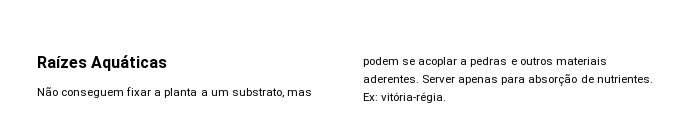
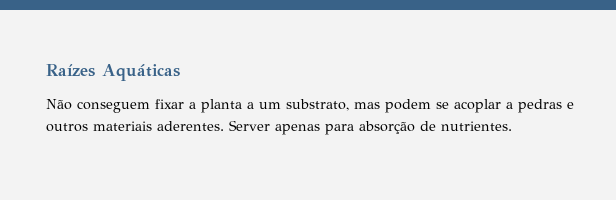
- Ex: vitória-régia.

